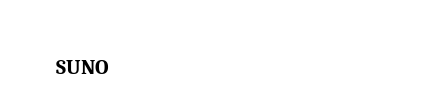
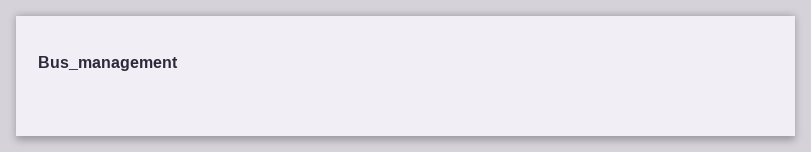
- SUNO
+ Bus_management

